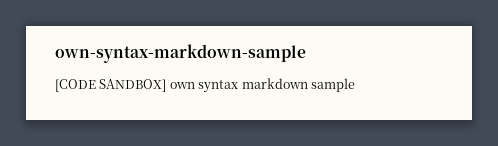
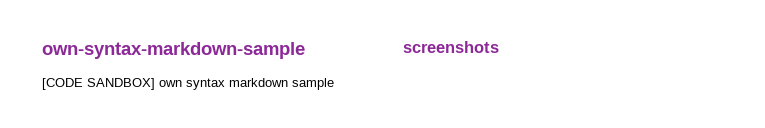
+ screenshots

